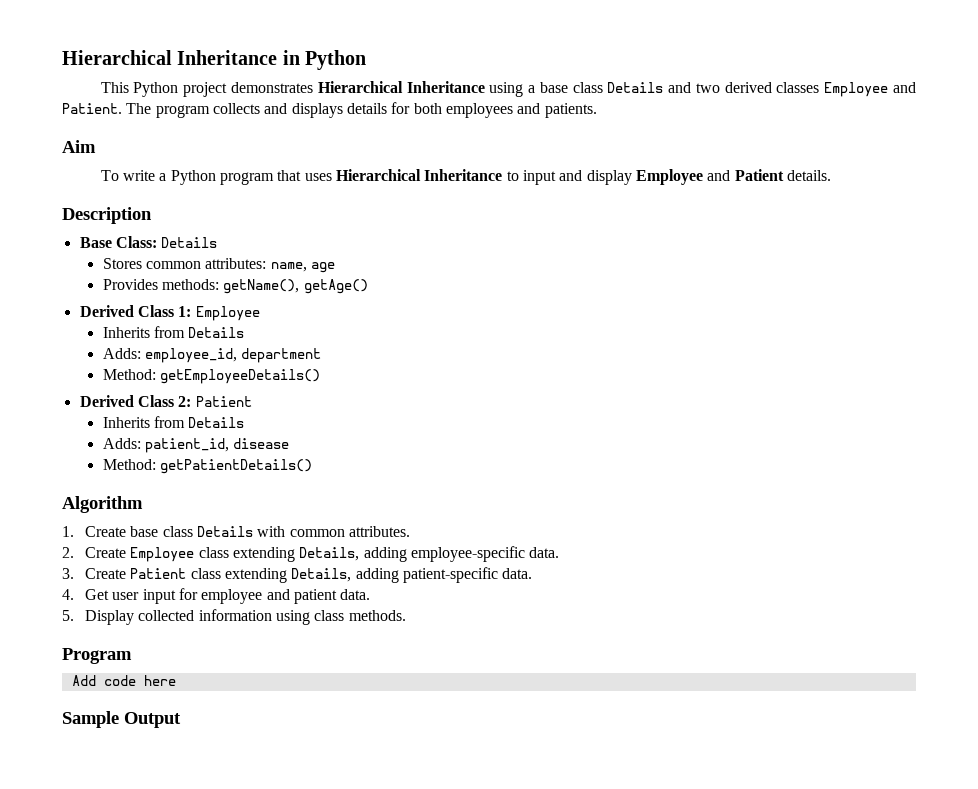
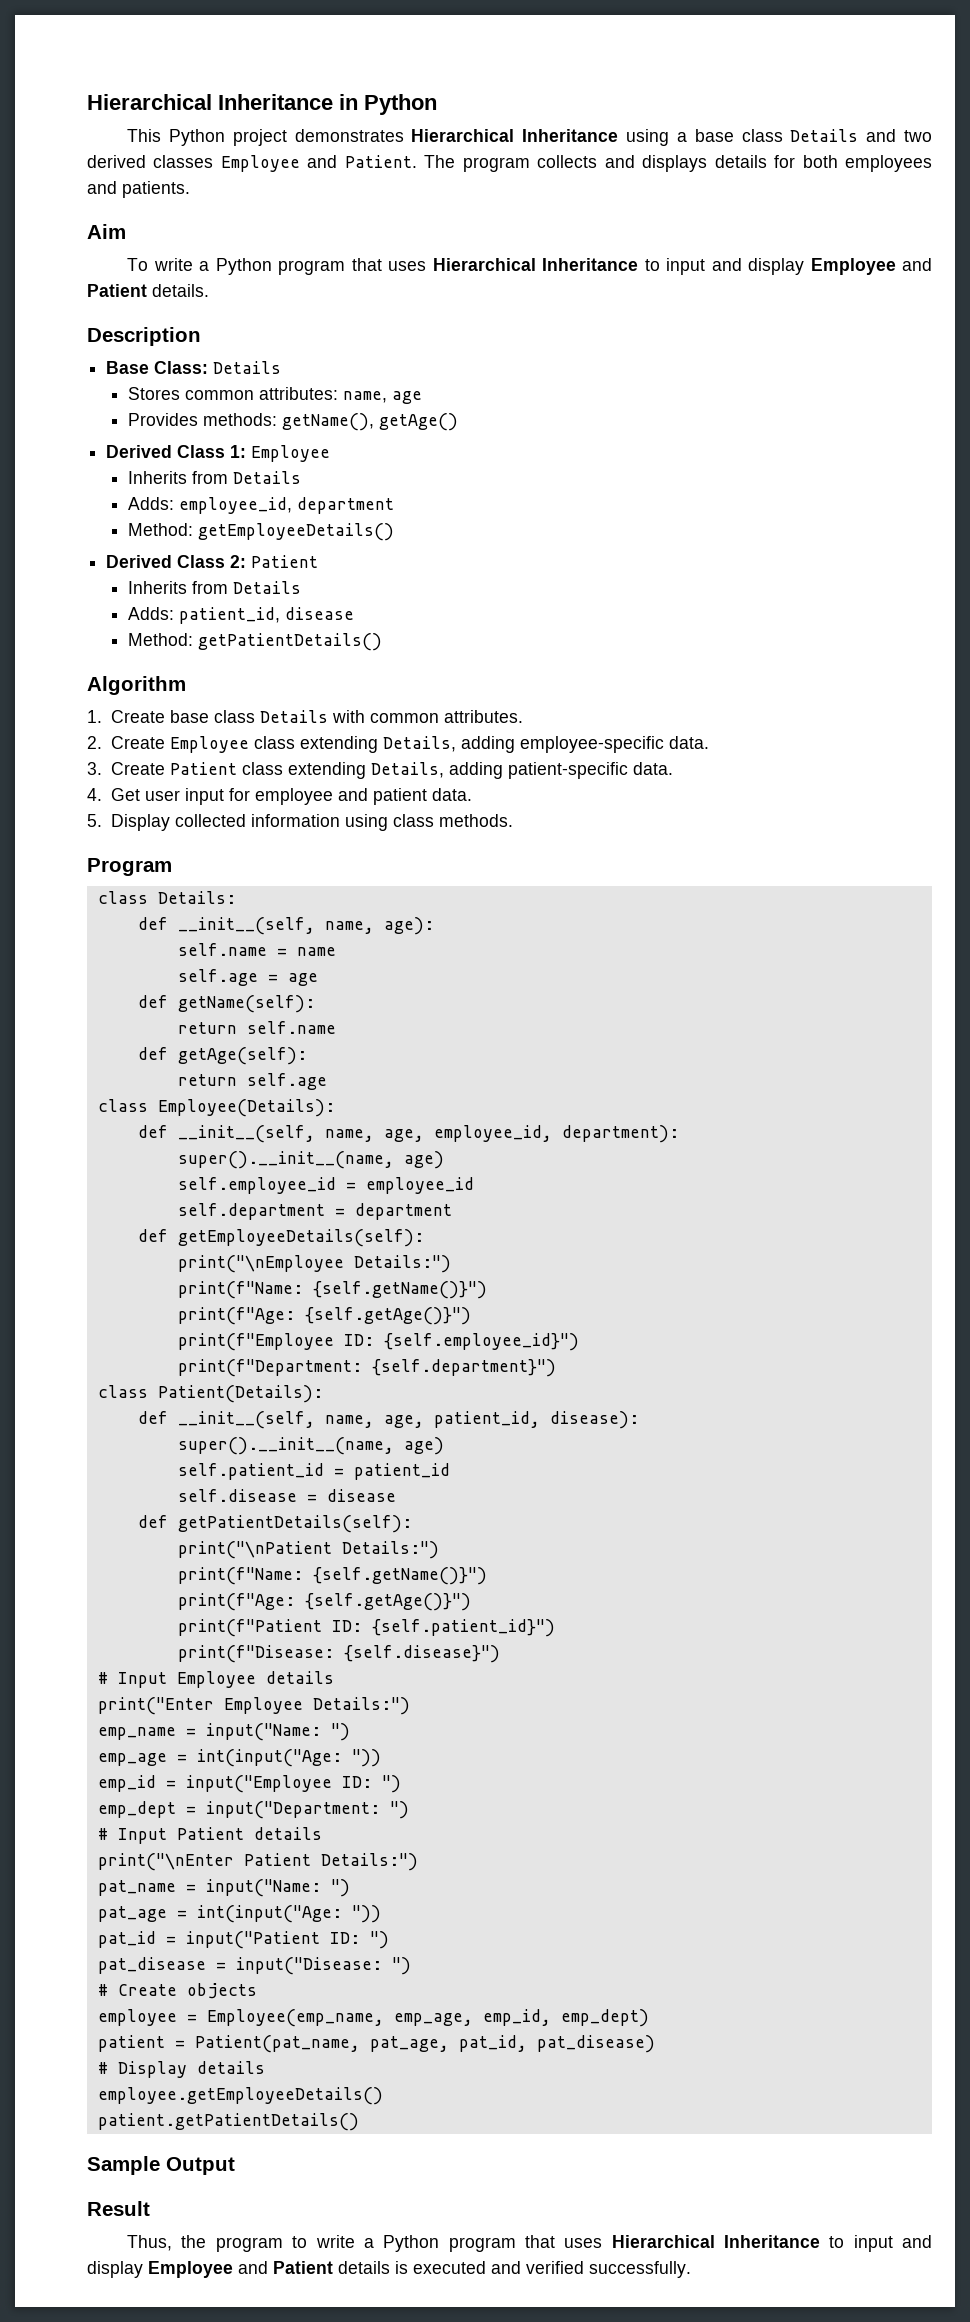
- Add code here
+ class Details:
+ def __init__(self, name, age):
+ self.name = name
+ self.age = age
+ def getName(self):
+ return self.name
+ def getAge(self):
+ return self.age
+ class Employee(Details):
+ def __init__(self, name, age, employee_id, department):
+ super().__init__(name, age)
+ self.employee_id = employee_id
+ self.department = department
+ def getEmployeeDetails(self):
+ print("\nEmployee Details:")
+ print(f"Name: {self.getName()}")
+ print(f"Age: {self.getAge()}")
+ print(f"Employee ID: {self.employee_id}")
+ print(f"Department: {self.department}")
+ class Patient(Details):
+ def __init__(self, name, age, patient_id, disease):
+ super().__init__(name, age)
+ self.patient_id = patient_id
+ self.disease = disease
+ def getPatientDetails(self):
+ print("\nPatient Details:")
+ print(f"Name: {self.getName()}")
+ print(f"Age: {self.getAge()}")
+ print(f"Patient ID: {self.patient_id}")
+ print(f"Disease: {self.disease}")
+ # Input Employee details
+ print("Enter Employee Details:")
+ emp_name = input("Name: ")
+ emp_age = int(input("Age: "))
+ emp_id = input("Employee ID: ")
+ emp_dept = input("Department: ")
+ # Input Patient details
+ print("\nEnter Patient Details:")
+ pat_name = input("Name: ")
+ pat_age = int(input("Age: "))
+ pat_id = input("Patient ID: ")
+ pat_disease = input("Disease: ")
+ # Create objects
+ employee = Employee(emp_name, emp_age, emp_id, emp_dept)
+ patient = Patient(pat_name, pat_age, pat_id, pat_disease)
+ # Display details
+ employee.getEmployeeDetails()
+ patient.getPatientDetails()
  Sample Output
+ Result
+ Thus, the program to write a Python program that uses Hierarchical Inheritance to input and display Employee and Patient details is executed and verified successfully.

